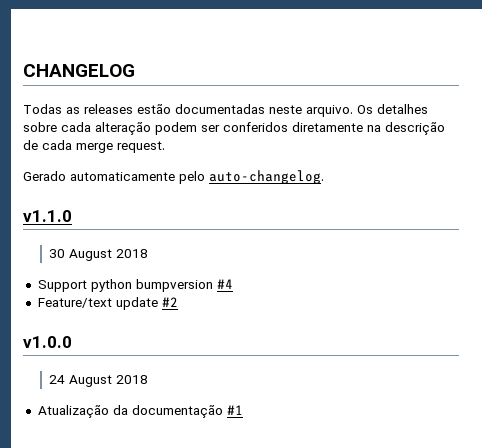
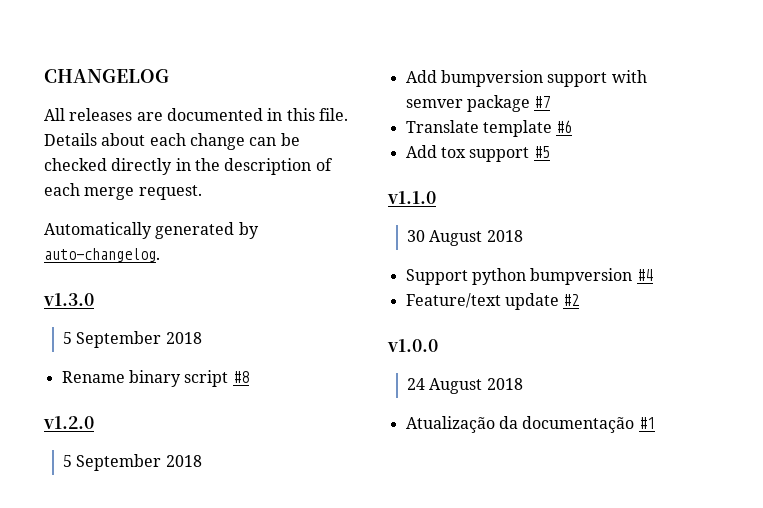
- Todas as releases estão documentadas neste arquivo. Os detalhes sobre cada alteração podem ser conferidos diretamente na descrição de cada merge request.
- Gerado automaticamente pelo auto-changelog.
+ All releases are documented in this file. Details about each change can be checked directly in the description of each merge request.
+ Automatically generated by auto-changelog.
+ v1.3.0
+ 5 September 2018
+ Rename binary script #8
+ v1.2.0
+ 5 September 2018
+ Add bumpversion support with semver package #7
+ Translate template #6
+ Add tox support #5

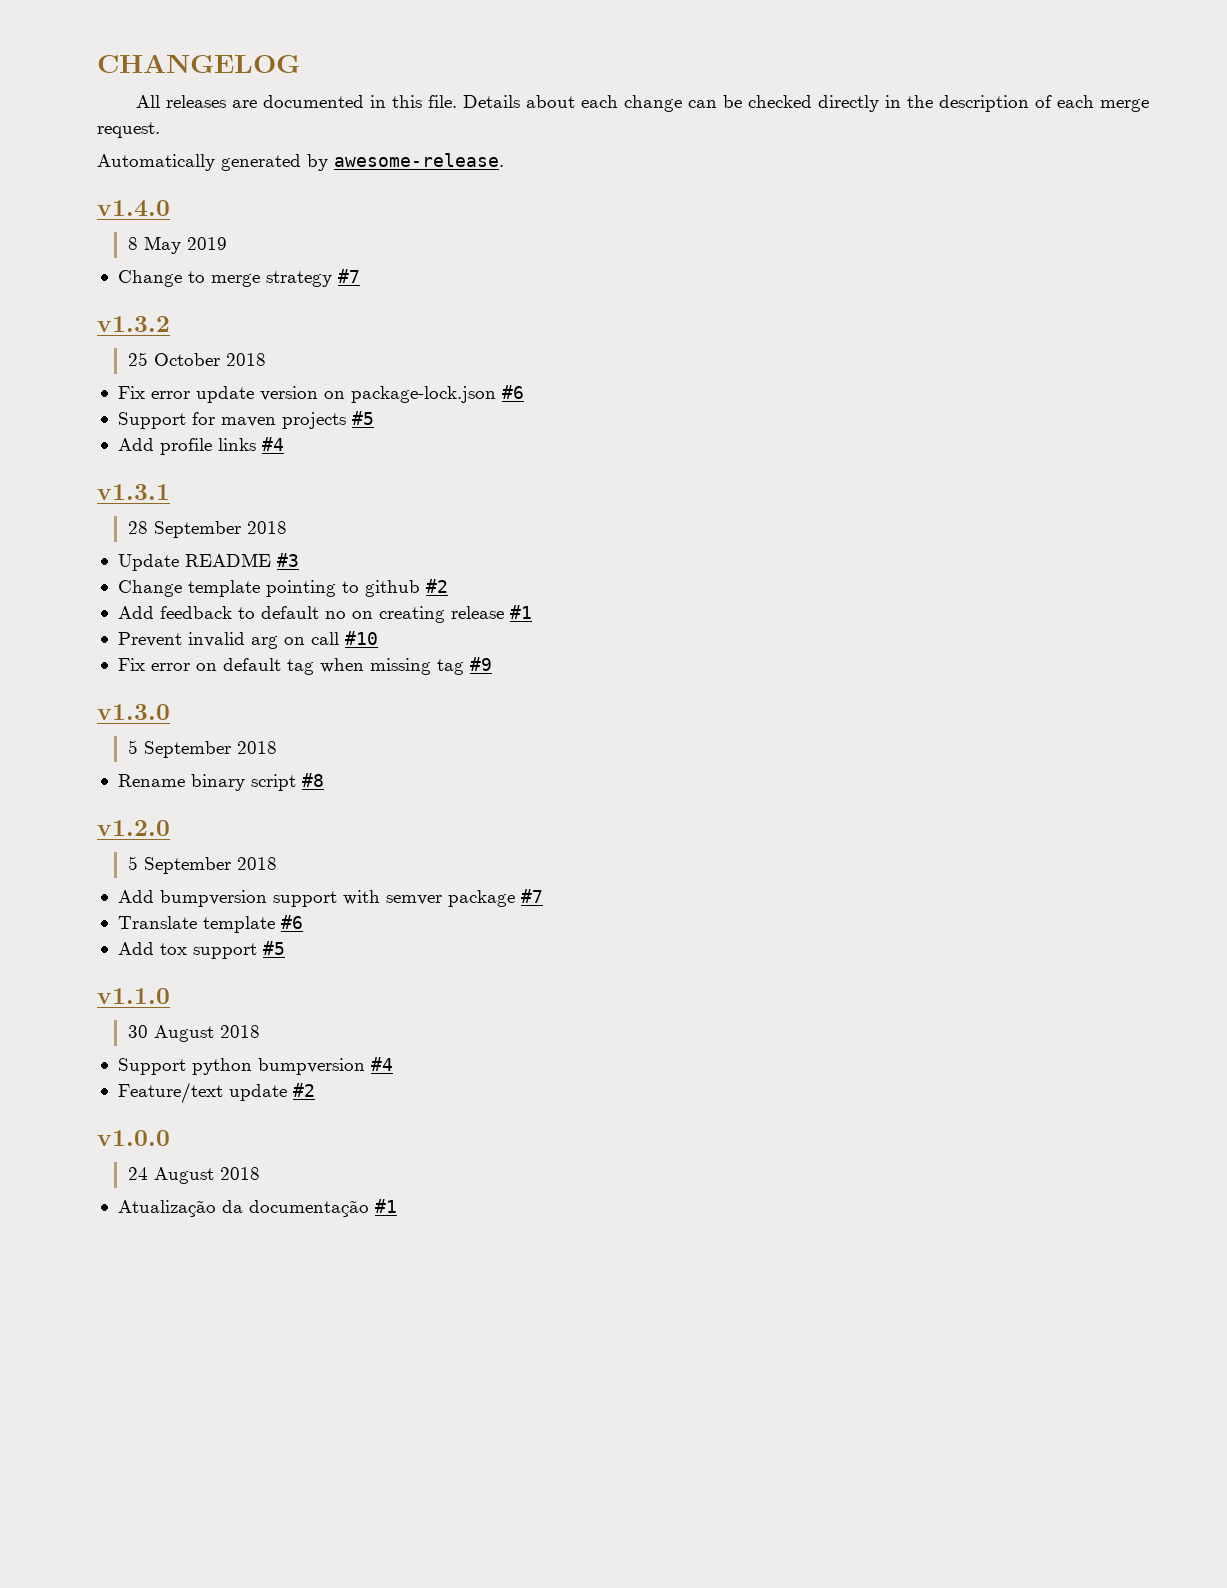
- Automatically generated by auto-changelog.
+ Automatically generated by awesome-release.
+ v1.4.0
+ 8 May 2019
+ Change to merge strategy #7
+ v1.3.2
+ 25 October 2018
+ Fix error update version on package-lock.json #6
+ Support for maven projects #5
+ Add profile links #4
+ v1.3.1
+ 28 September 2018
+ Update README #3
+ Change template pointing to github #2
+ Add feedback to default no on creating release #1
+ Prevent invalid arg on call #10
+ Fix error on default tag when missing tag #9

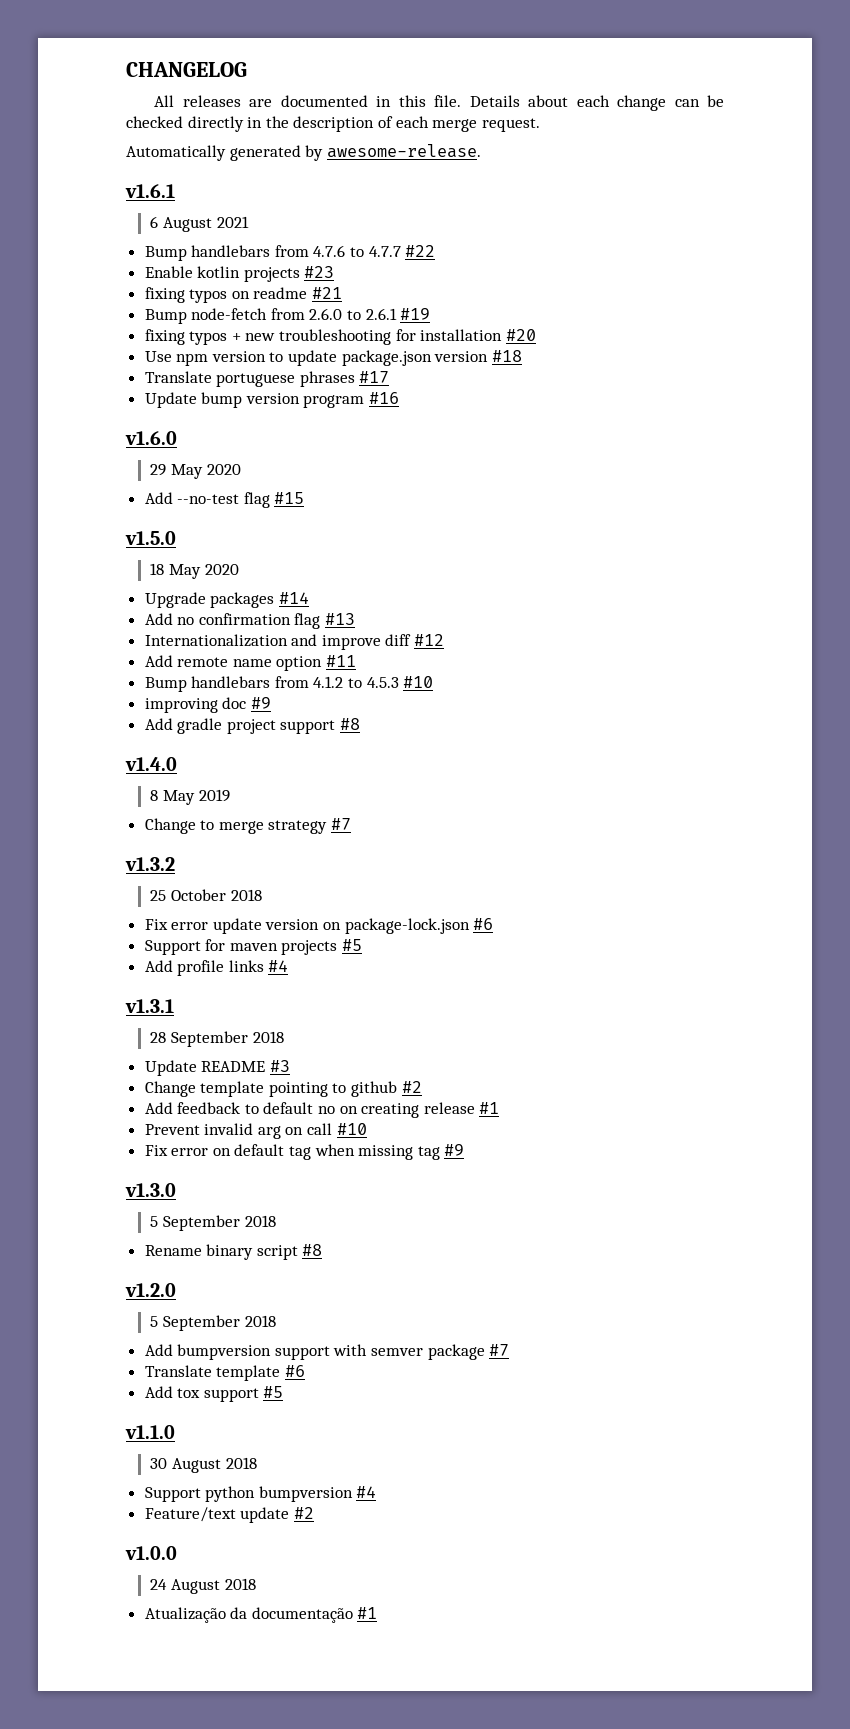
+ v1.6.1
+ 6 August 2021
+ Bump handlebars from 4.7.6 to 4.7.7 #22
+ Enable kotlin projects #23
+ fixing typos on readme #21
+ Bump node-fetch from 2.6.0 to 2.6.1 #19
+ fixing typos + new troubleshooting for installation #20
+ Use npm version to update package.json version #18
+ Translate portuguese phrases #17
+ Update bump version program #16
+ v1.6.0
+ 29 May 2020
+ Add --no-test flag #15
+ v1.5.0
+ 18 May 2020
+ Upgrade packages #14
+ Add no confirmation flag #13
+ Internationalization and improve diff #12
+ Add remote name option #11
+ Bump handlebars from 4.1.2 to 4.5.3 #10
+ improving doc #9
+ Add gradle project support #8

